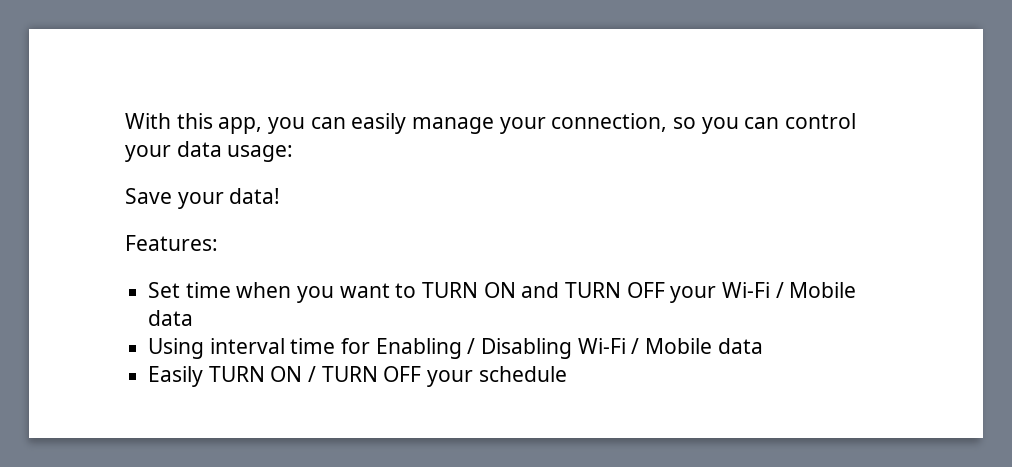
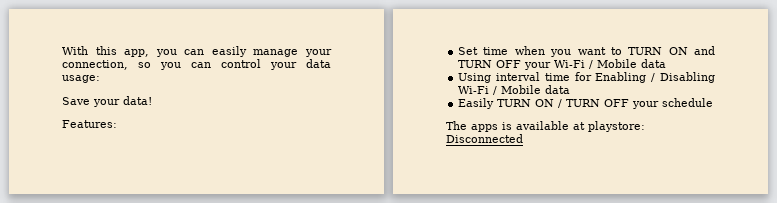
+ The apps is available at playstore: Disconnected

